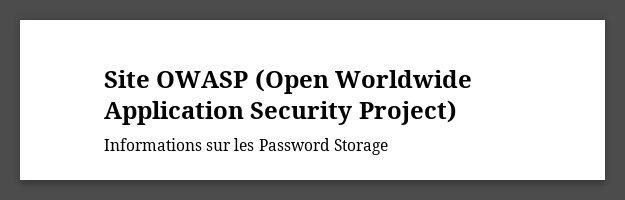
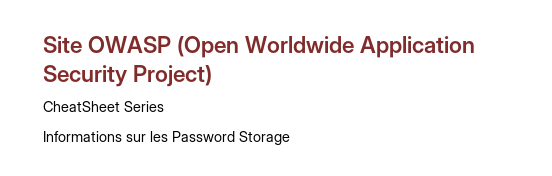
+ CheatSheet Series

